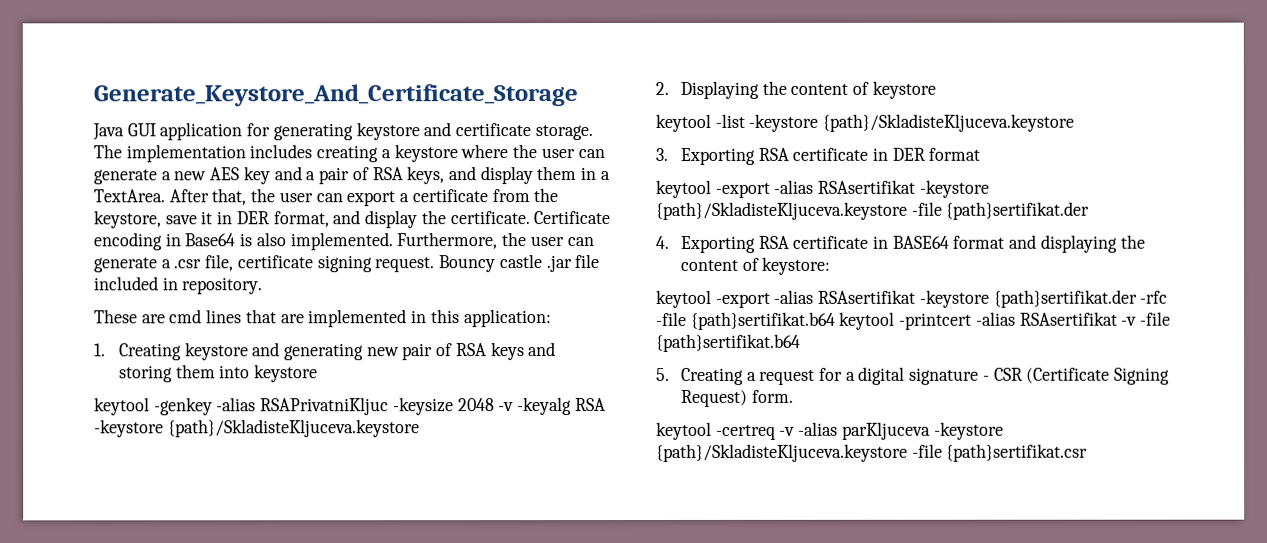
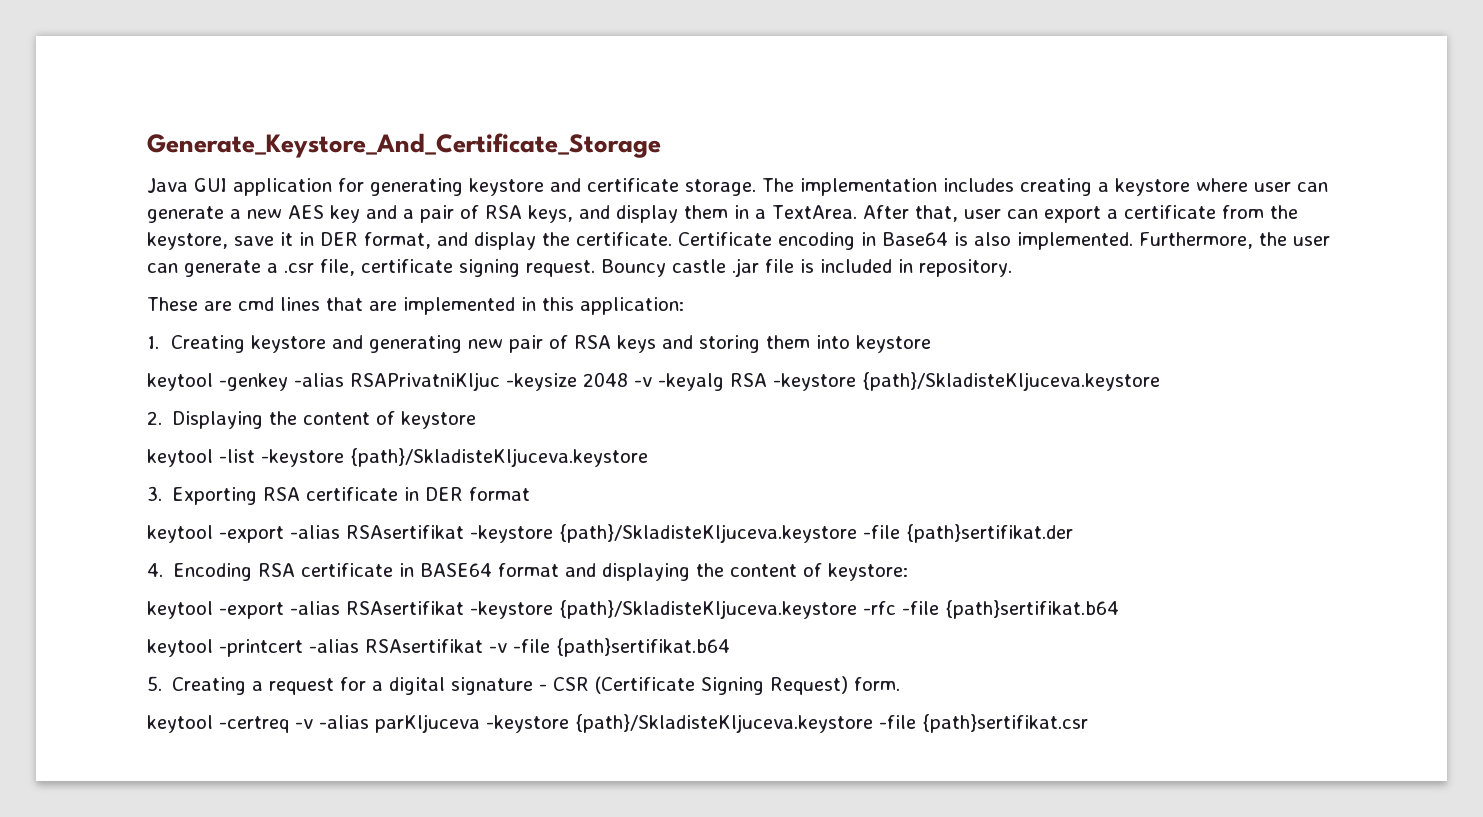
- The implementation includes creating a keystore where the user can generate a new AES key and a pair of RSA keys, and display them in a TextArea.
+ The implementation includes creating a keystore where user can generate a new AES key and a pair of RSA keys, and display them in a TextArea.
- After that, the user can export a certificate from the keystore, save it in DER format, and display the certificate.
+ After that, user can export a certificate from the keystore, save it in DER format, and display the certificate.
- Bouncy castle .jar file included in repository.
+ Bouncy castle .jar file is included in repository.
- 4. Exporting RSA certificate in BASE64 format and displaying the content of keystore:
+ 4. Encoding RSA certificate in BASE64 format and displaying the content of keystore:
- keytool -export -alias RSAsertifikat -keystore {path}sertifikat.der -rfc -file {path}sertifikat.b64 keytool -printcert -alias RSAsertifikat -v -file {path}sertifikat.b64
+ keytool -export -alias RSAsertifikat -keystore {path}/SkladisteKljuceva.keystore -rfc -file {path}sertifikat.b64
+ keytool -printcert -alias RSAsertifikat -v -file {path}sertifikat.b64

